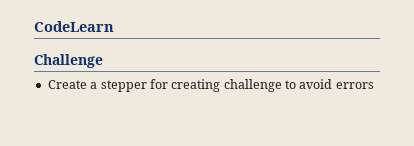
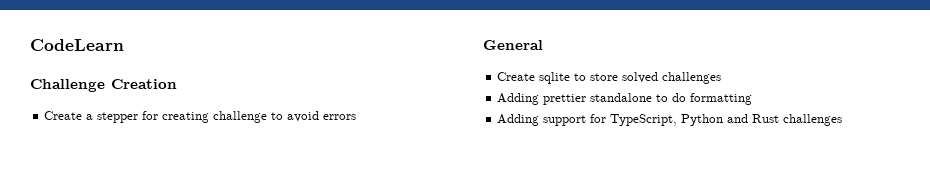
- Challenge
+ Challenge Creation
+ General
+ Create sqlite to store solved challenges
+ Adding prettier standalone to do formatting
+ Adding support for TypeScript, Python and Rust challenges

